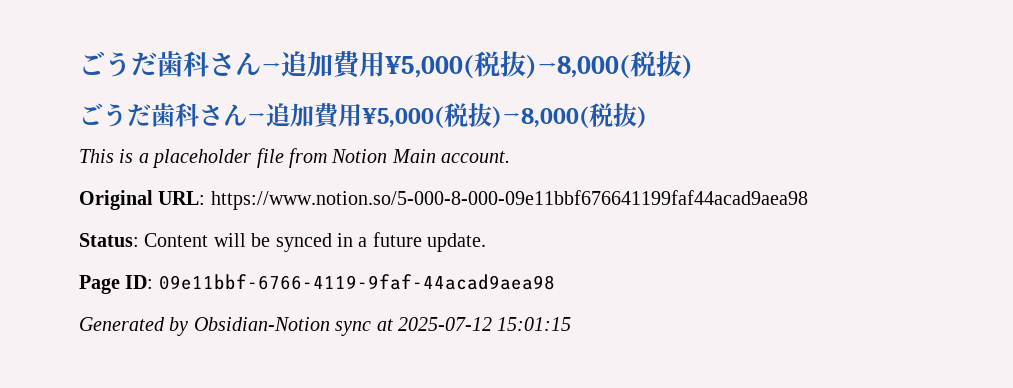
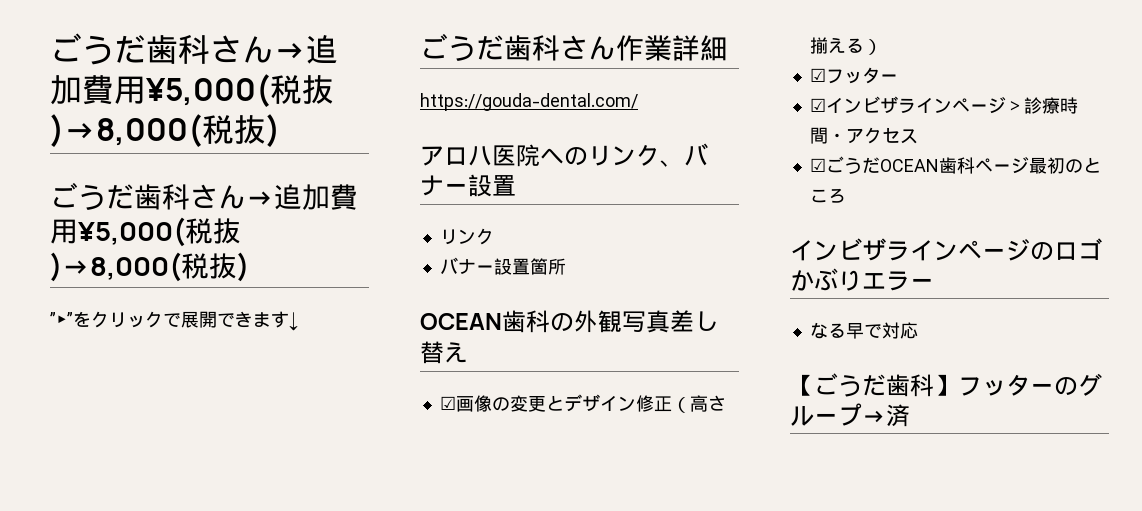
- This is a placeholder file from Notion Main account.
- Original URL: https://www.notion.so/5-000-8-000-09e11bbf676641199faf44acad9aea98
- Status: Content will be synced in a future update.
- Page ID: 09e11bbf-6766-4119-9faf-44acad9aea98
- Generated by Obsidian-Notion sync at 2025-07-12 15:01:15
+ ”▶”をクリックで展開できます↓
+ ごうだ歯科さん作業詳細
+ https://gouda-dental.com/
+ アロハ医院へのリンク、バナー設置
+ リンク
+ バナー設置箇所
+ OCEAN歯科の外観写真差し替え
+ ☑画像の変更とデザイン修正（高さ揃える）
+ ☑フッター
+ ☑インビザラインページ＞診療時間・アクセス
+ ☑ごうだOCEAN歯科ページ最初のところ
+ インビザラインページのロゴかぶりエラー
+ なる早で対応
+ 【ごうだ歯科】フッターのグループ→済

